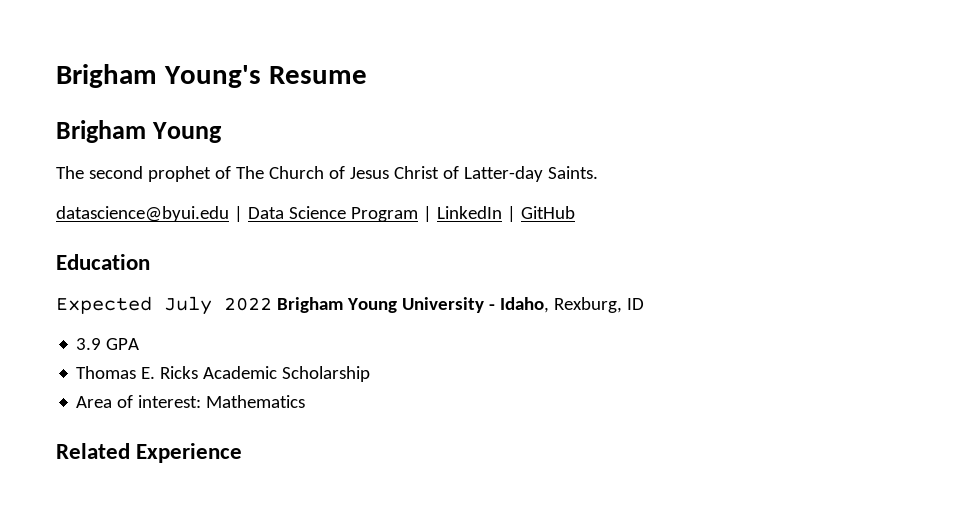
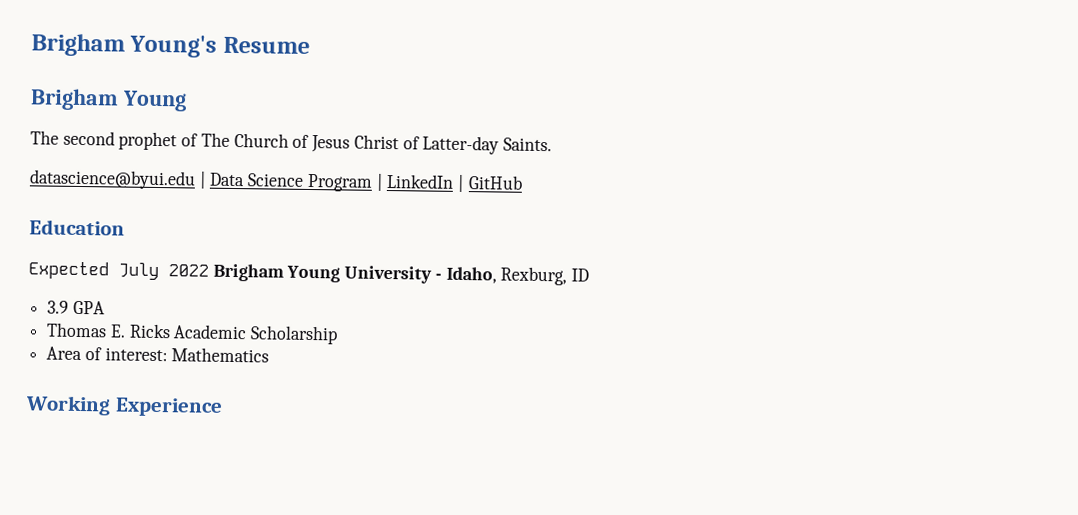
- Related Experience
+ Working Experience

